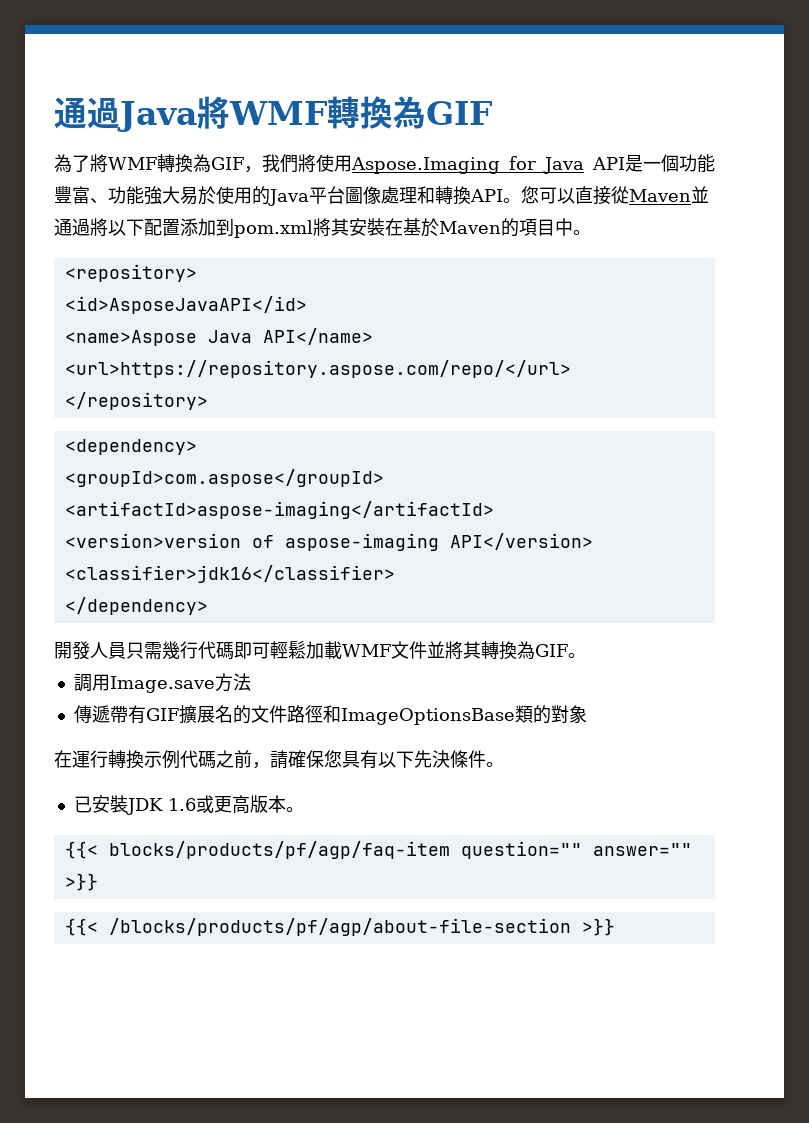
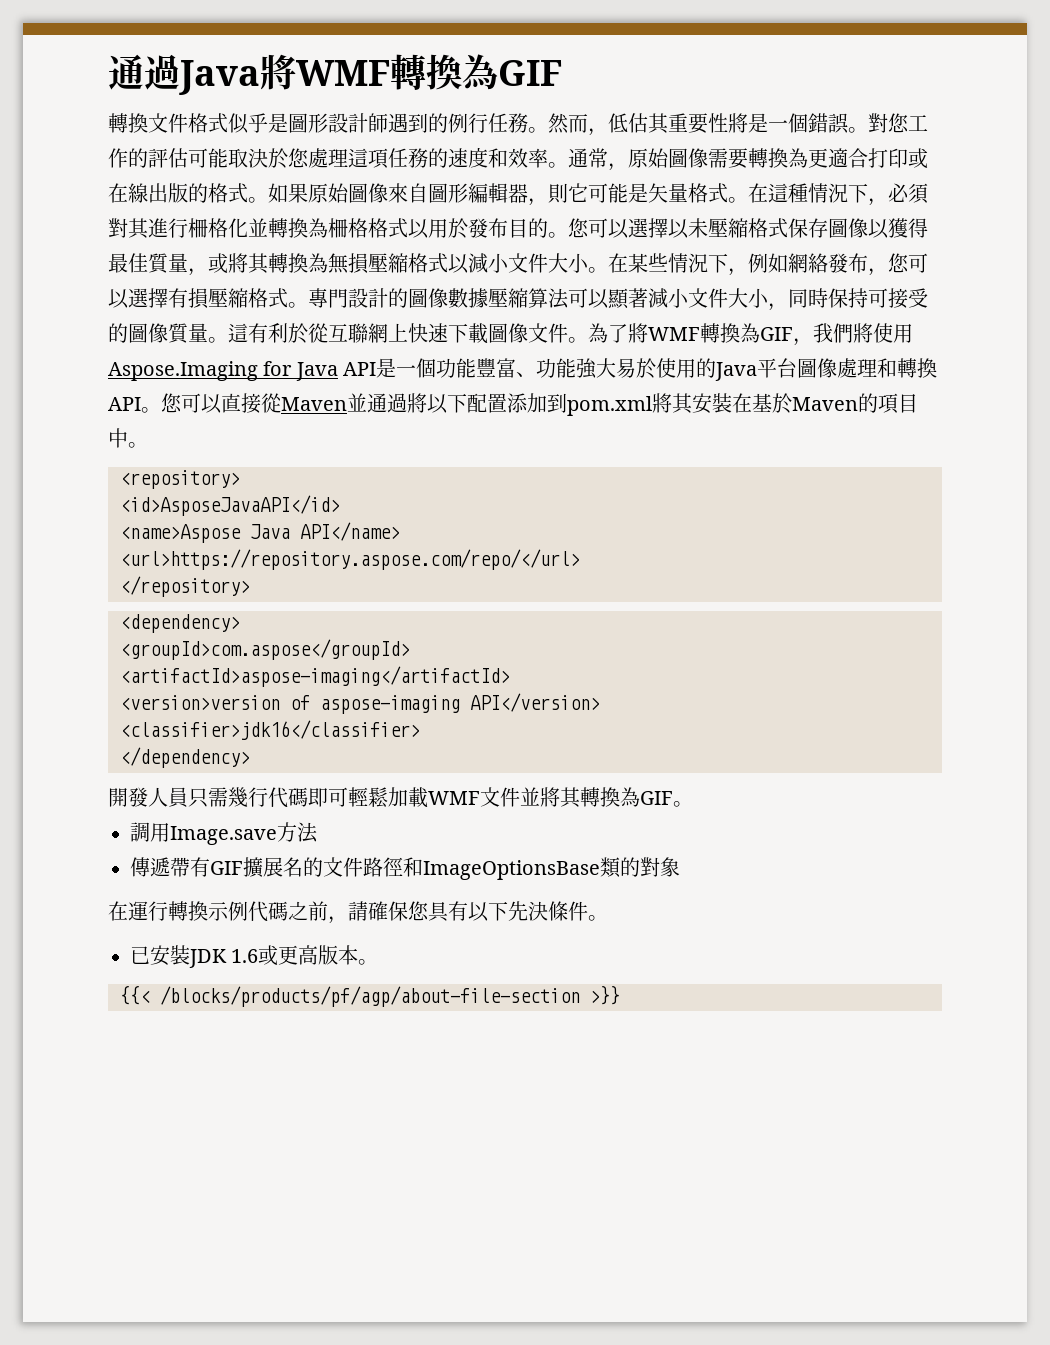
+ 轉換文件格式似乎是圖形設計師遇到的例行任務。然而，低估其重要性將是一個錯誤。對您工作的評估可能取決於您處理這項任務的速度和效率。通常，原始圖像需要轉換為更適合打印或在線出版的格式。如果原始圖像來自圖形編輯器，則它可能是矢量格式。在這種情況下，必須對其進行柵格化並轉換為柵格格式以用於發布目的。您可以選擇以未壓縮格式保存圖像以獲得最佳質量，或將其轉換為無損壓縮格式以減小文件大小。在某些情況下，例如網絡發布，您可以選擇有損壓縮格式。專門設計的圖像數據壓縮算法可以顯著減小文件大小，同時保持可接受的圖像質量。這有利於從互聯網上快速下載圖像文件。
- {{< blocks/products/pf/agp/faq-item question="" answer="" >}}

